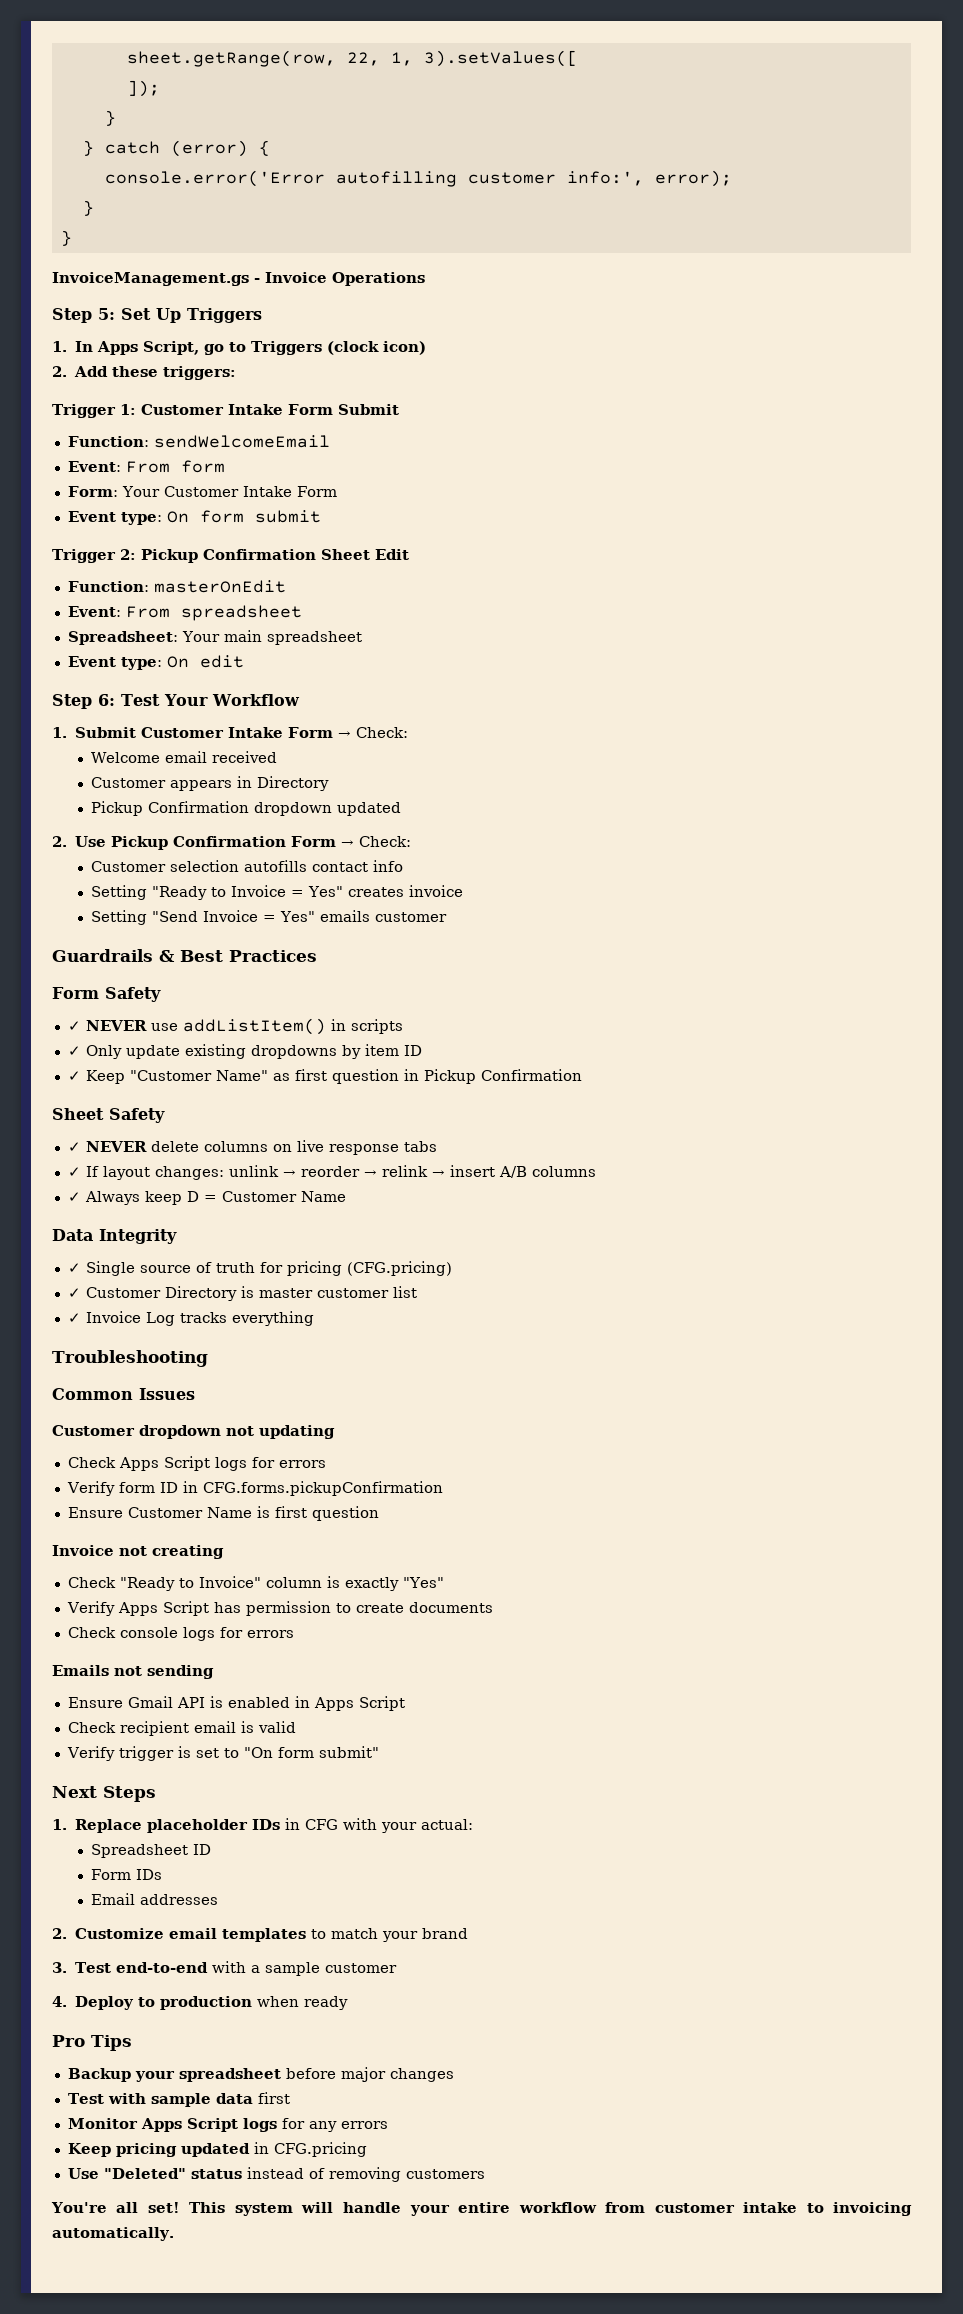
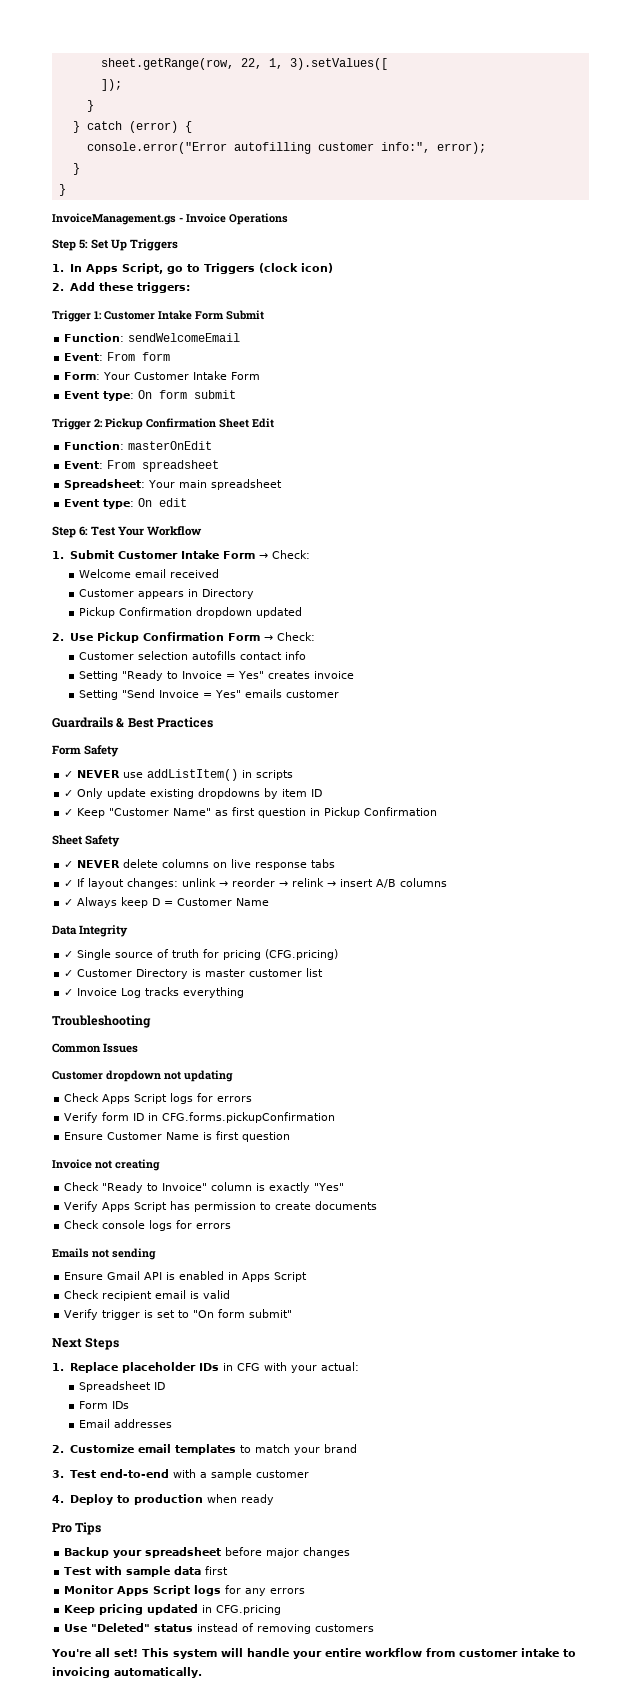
- console.error('Error autofilling customer info:', error);
+ console.error("Error autofilling customer info:", error);

